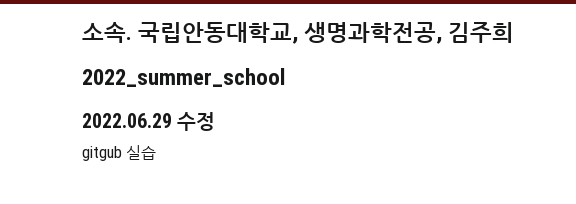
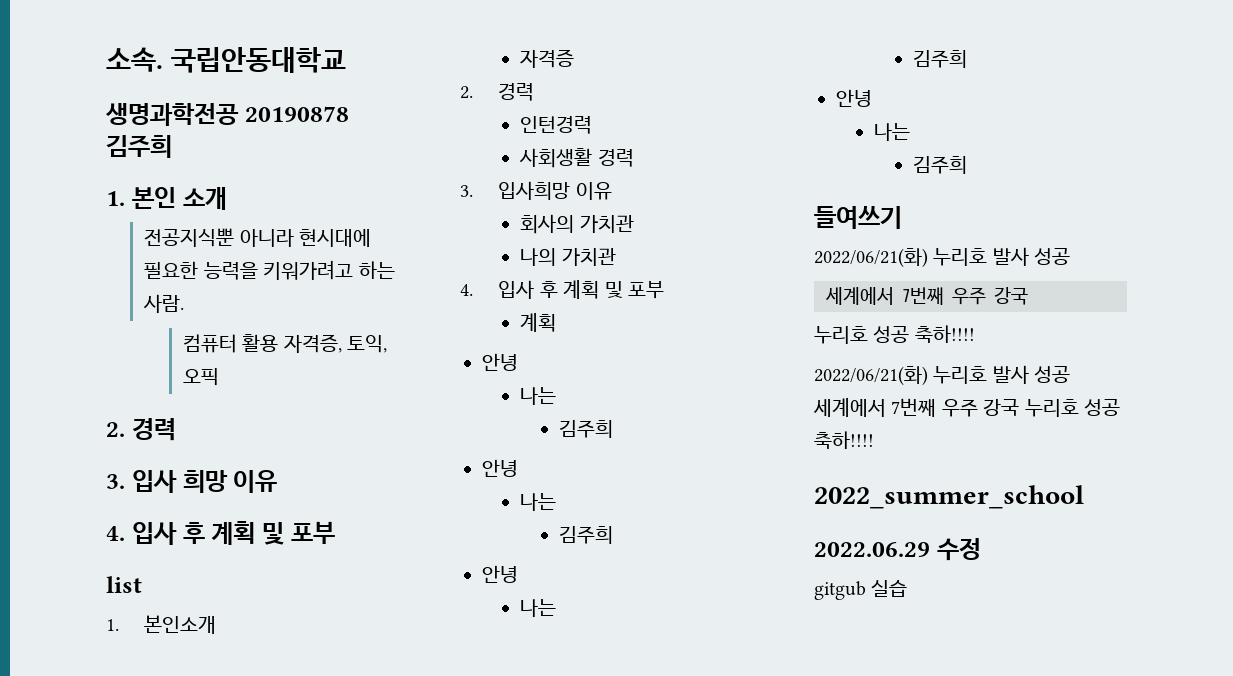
- 국립안동대학교, 생명과학전공, 김주희
+ 국립안동대학교
+ 생명과학전공 20190878 김주희
+ 1. 본인 소개
+ 전공지식뿐 아니라 현시대에 필요한 능력을 키워가려고 하는 사람.
+ 컴퓨터 활용 자격증, 토익, 오픽
+ 2. 경력
+ 3. 입사 희망 이유
+ 4. 입사 후 계획 및 포부
+ list
+ 1. 본인소개
+ 자격증
+ 2. 경력
+ 인턴경력
+ 사회생활 경력
+ 3. 입사희망 이유
+ 회사의 가치관
+ 나의 가치관
+ 4. 입사 후 계획 및 포부
+ 계획
+ 안녕
+ 나는
+ 김주희
+ 안녕
+ 나는
+ 김주희
+ 안녕
+ 나는
+ 김주희
+ 안녕
+ 나는
+ 김주희
+ 들여쓰기
+ 2022/06/21(화) 누리호 발사 성공
+ 세계에서 7번째 우주 강국
+ 누리호 성공 축하!!!!
+ 2022/06/21(화) 누리호 발사 성공 세계에서 7번째 우주 강국 누리호 성공 축하!!!!

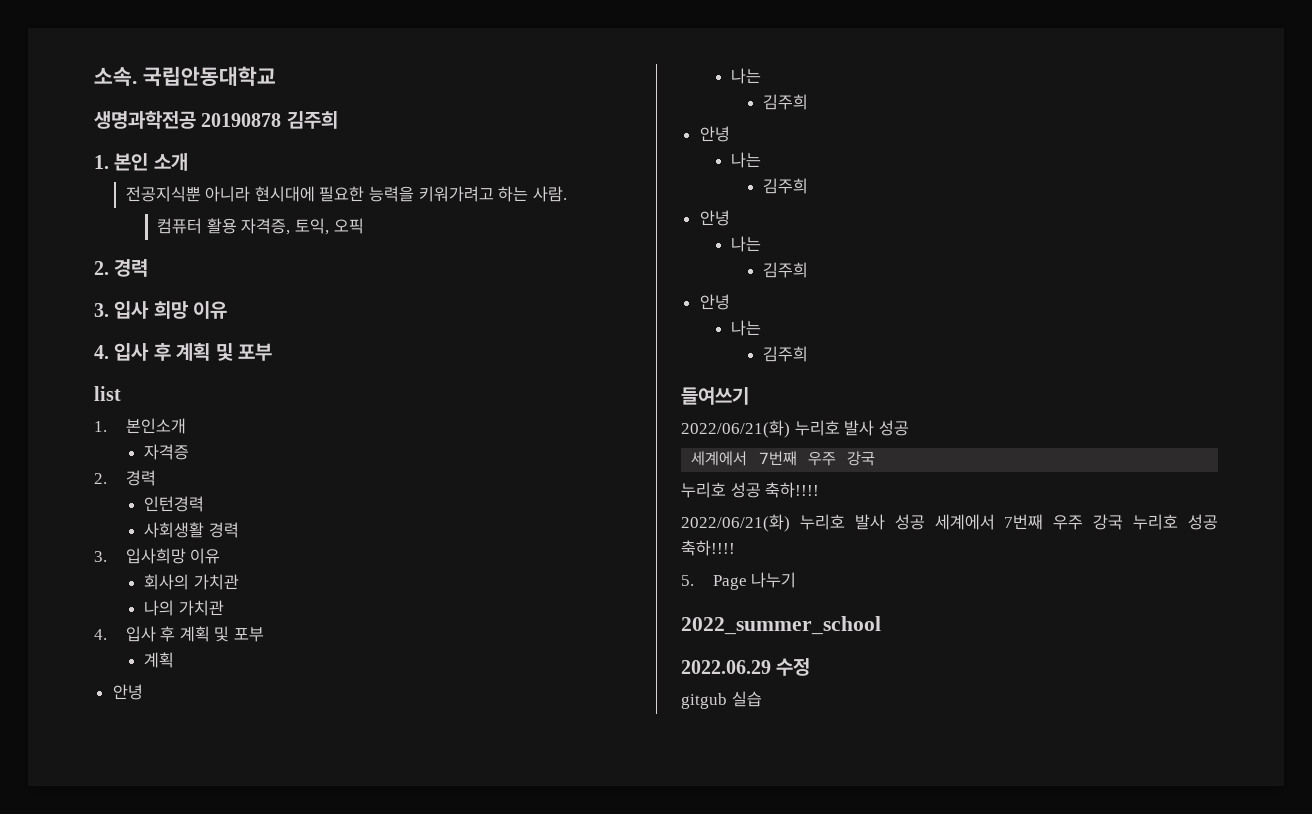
+ 5. Page 나누기

